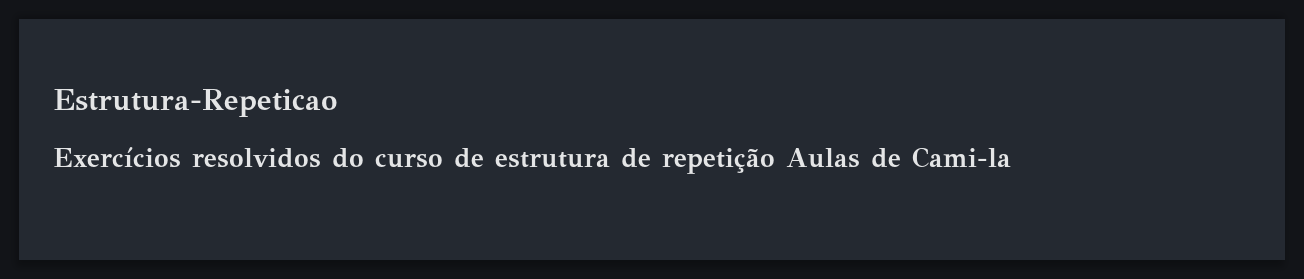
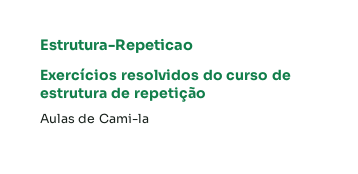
- Exercícios resolvidos do curso de estrutura de repetição Aulas de Cami-la
+ Exercícios resolvidos do curso de estrutura de repetição
+ Aulas de Cami-la

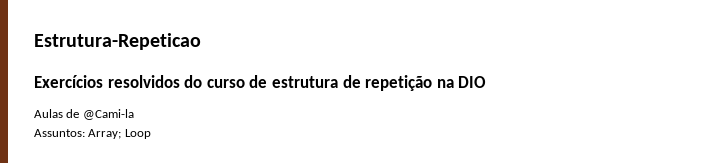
- Exercícios resolvidos do curso de estrutura de repetição
+ Exercícios resolvidos do curso de estrutura de repetição na DIO
- Aulas de Cami-la
+ Aulas de @Cami-la
+ Assuntos: Array; Loop

